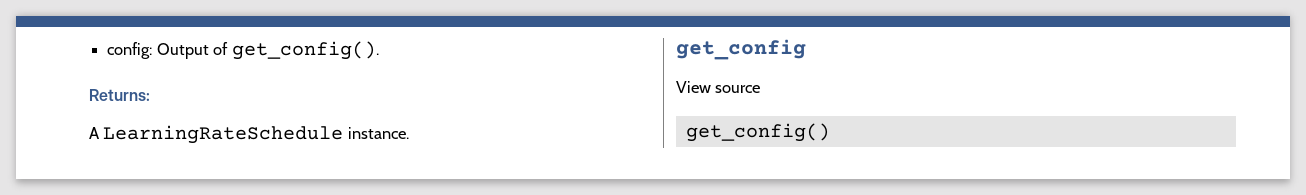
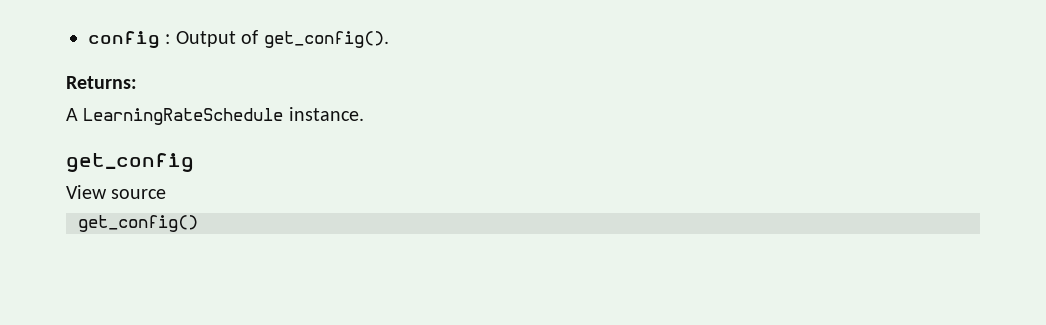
- config: Output of get_config().
+ config : Output of get_config().

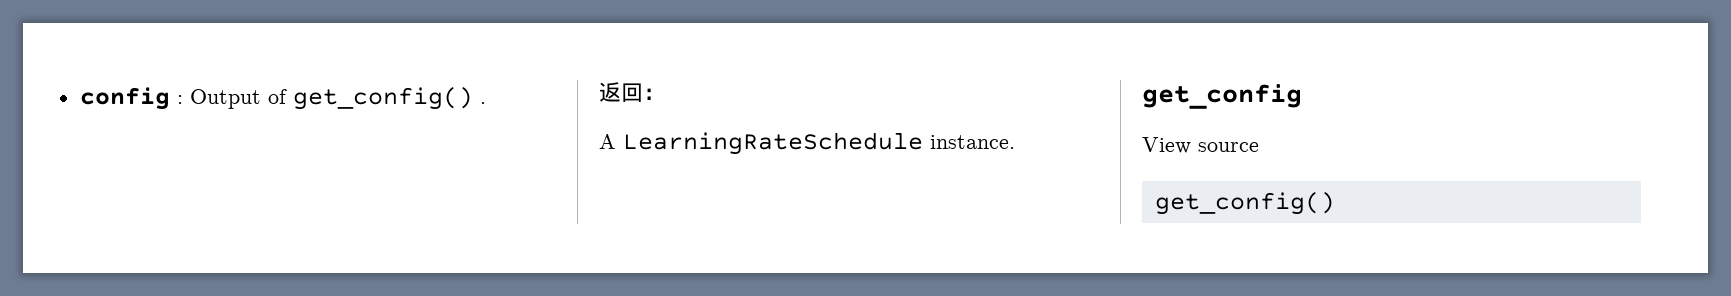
- config : Output of get_config().
- Returns:
+ config : Output of get_config() .
+ 返回：

